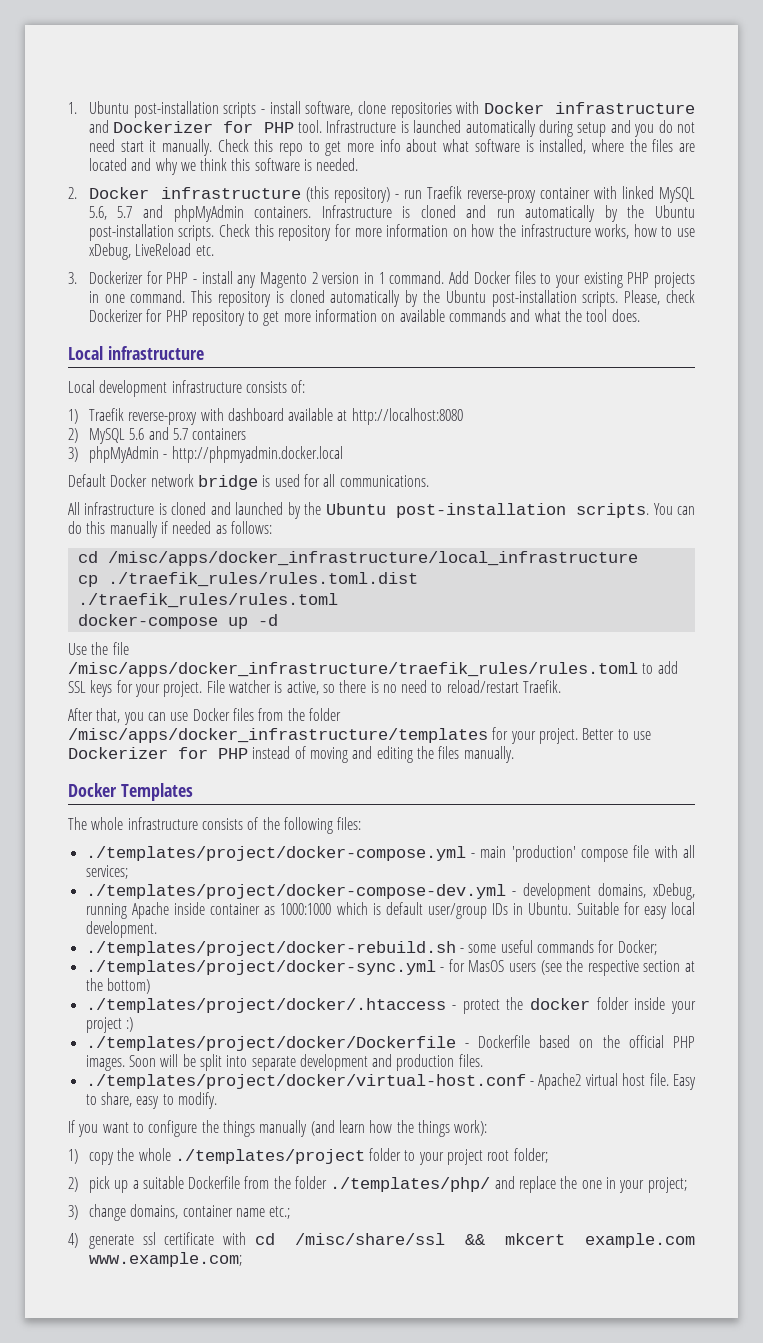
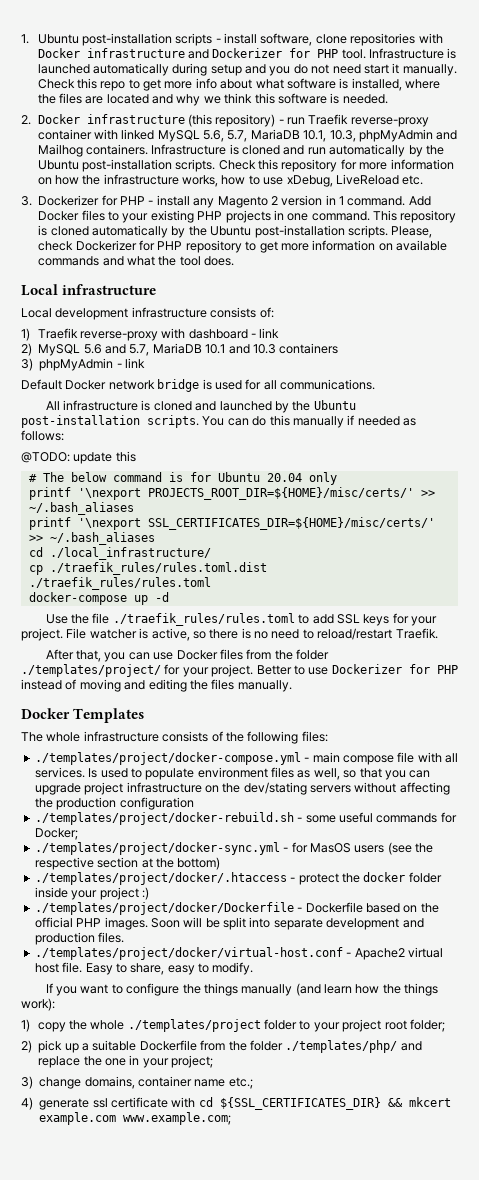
- 2. Docker infrastructure (this repository) - run Traefik reverse-proxy container with linked MySQL 5.6, 5.7 and phpMyAdmin containers.
+ 2. Docker infrastructure (this repository) - run Traefik reverse-proxy container with linked MySQL 5.6, 5.7, MariaDB 10.1, 10.3, phpMyAdmin and Mailhog containers.
- 1) Traefik reverse-proxy with dashboard available at http://localhost:8080
+ 1) Traefik reverse-proxy with dashboard - link
- 2) MySQL 5.6 and 5.7 containers
+ 2) MySQL 5.6 and 5.7, MariaDB 10.1 and 10.3 containers
- 3) phpMyAdmin - http://phpmyadmin.docker.local
+ 3) phpMyAdmin - link
- cd /misc/apps/docker_infrastructure/local_infrastructure
+ @TODO: update this
+ # The below command is for Ubuntu 20.04 only
+ printf '\nexport PROJECTS_ROOT_DIR=${HOME}/misc/certs/' >> ~/.bash_aliases
+ printf '\nexport SSL_CERTIFICATES_DIR=${HOME}/misc/certs/' >> ~/.bash_aliases
+ cd ./local_infrastructure/
- Use the file /misc/apps/docker_infrastructure/traefik_rules/rules.toml to add SSL keys for your project.
+ Use the file ./traefik_rules/rules.toml to add SSL keys for your project.
- After that, you can use Docker files from the folder /misc/apps/docker_infrastructure/templates for your project.
+ After that, you can use Docker files from the folder ./templates/project/ for your project.
- ./templates/project/docker-compose.yml - main 'production' compose file with all services;
- ./templates/project/docker-compose-dev.yml - development domains, xDebug, running Apache inside container as 1000:1000 which is default user/group IDs in Ubuntu. Suitable for easy local development.
+ ./templates/project/docker-compose.yml - main compose file with all services. Is used to populate environment files as well, so that you can upgrade project infrastructure on the dev/stating servers without affecting the production configuration
- 4) generate ssl certificate with cd /misc/share/ssl && mkcert example.com www.example.com;
+ 4) generate ssl certificate with cd ${SSL_CERTIFICATES_DIR} && mkcert example.com www.example.com;

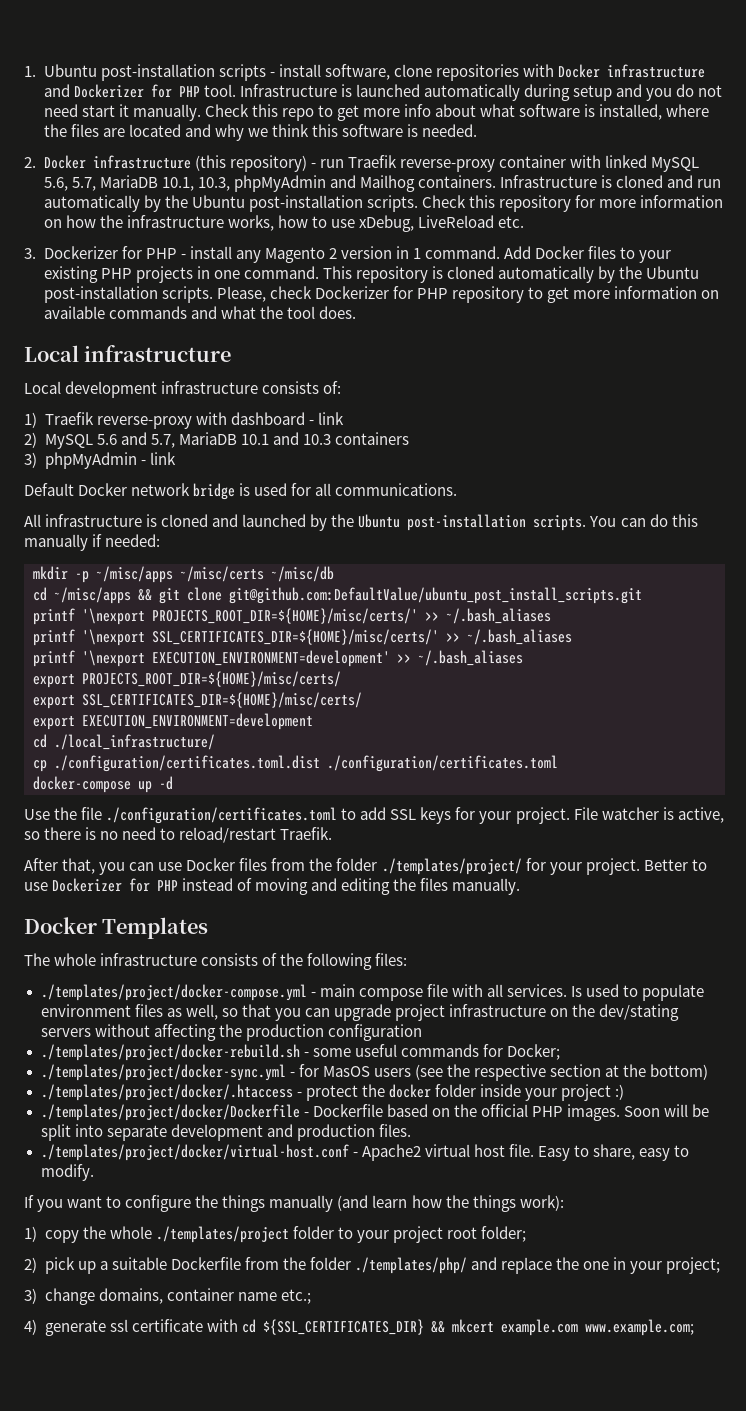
- You can do this manually if needed as follows:
- @TODO: update this
- # The below command is for Ubuntu 20.04 only
+ You can do this manually if needed:
+ mkdir -p ~/misc/apps ~/misc/certs ~/misc/db
+ cd ~/misc/apps && git clone git@github.com:DefaultValue/ubuntu_post_install_scripts.git
+ printf '\nexport EXECUTION_ENVIRONMENT=development' >> ~/.bash_aliases
+ export PROJECTS_ROOT_DIR=${HOME}/misc/certs/
+ export SSL_CERTIFICATES_DIR=${HOME}/misc/certs/
+ export EXECUTION_ENVIRONMENT=development
- cp ./traefik_rules/rules.toml.dist ./traefik_rules/rules.toml
+ cp ./configuration/certificates.toml.dist ./configuration/certificates.toml
- Use the file ./traefik_rules/rules.toml to add SSL keys for your project.
+ Use the file ./configuration/certificates.toml to add SSL keys for your project.

